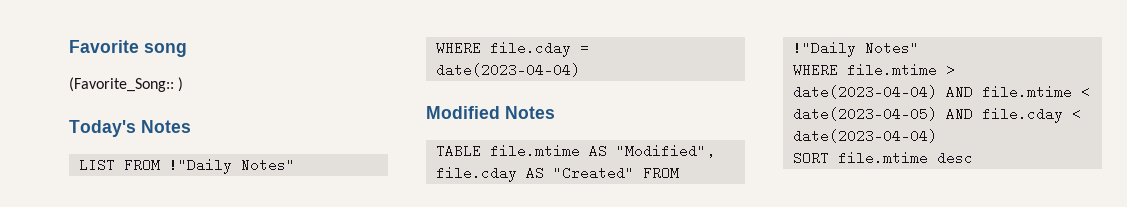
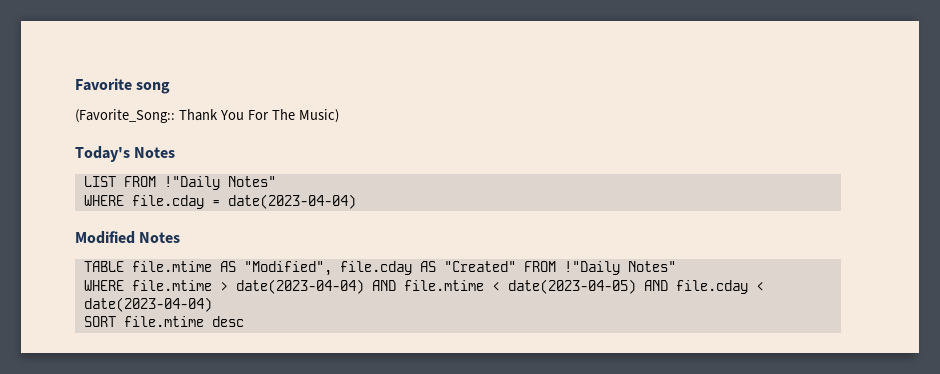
- (Favorite_Song:: )
+ (Favorite_Song:: Thank You For The Music)

